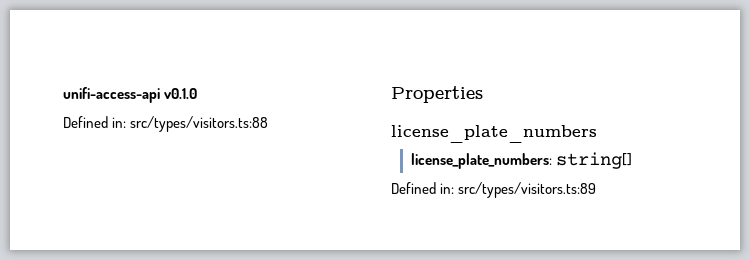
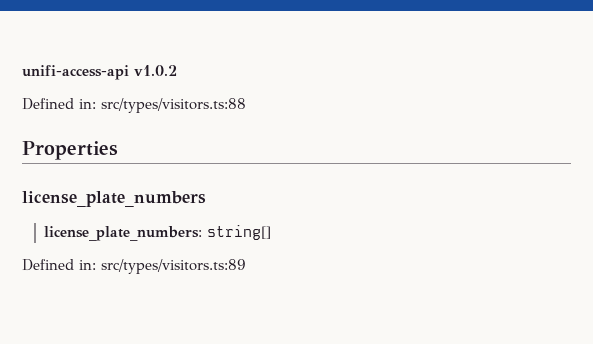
- unifi-access-api v0.1.0
+ unifi-access-api v1.0.2

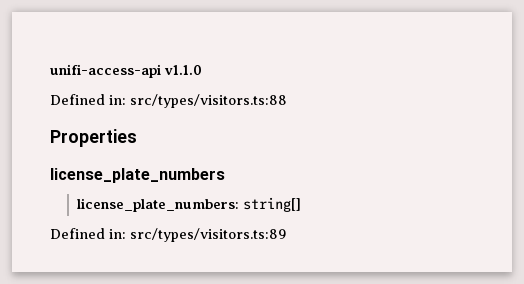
- unifi-access-api v1.0.2
+ unifi-access-api v1.1.0

